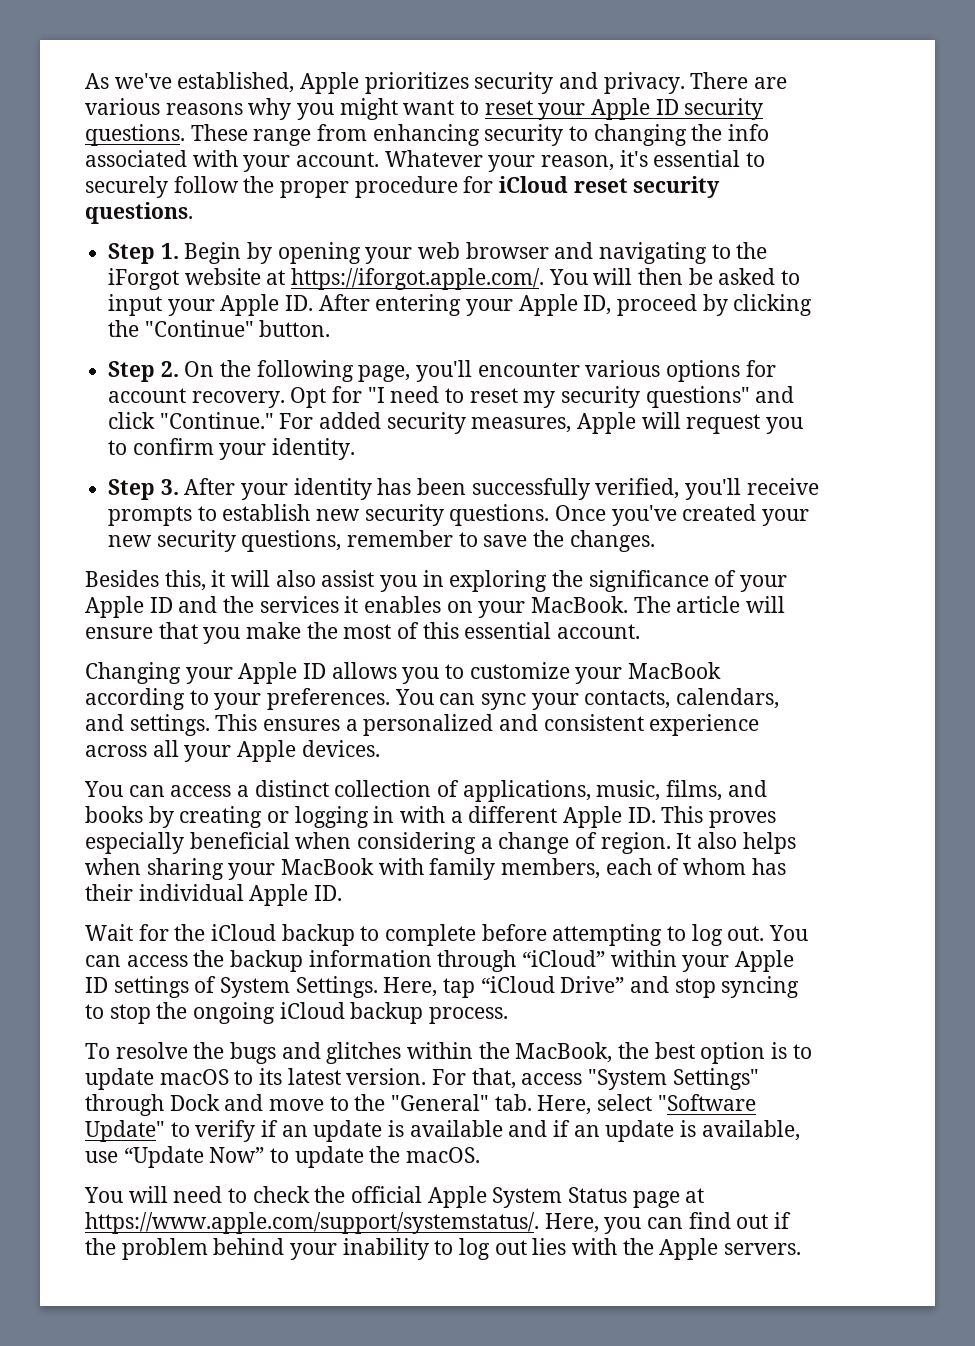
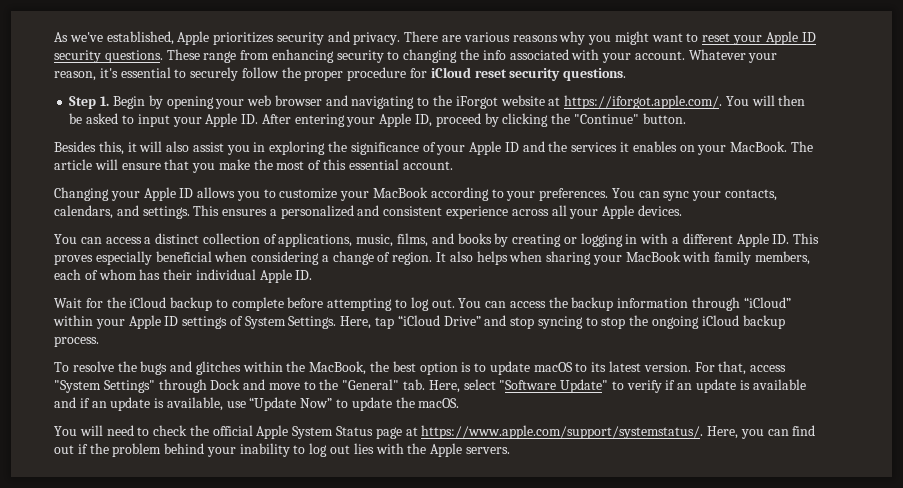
- Step 2. On the following page, you'll encounter various options for account recovery. Opt for "I need to reset my security questions" and click "Continue." For added security measures, Apple will request you to confirm your identity.
- Step 3. After your identity has been successfully verified, you'll receive prompts to establish new security questions. Once you've created your new security questions, remember to save the changes.

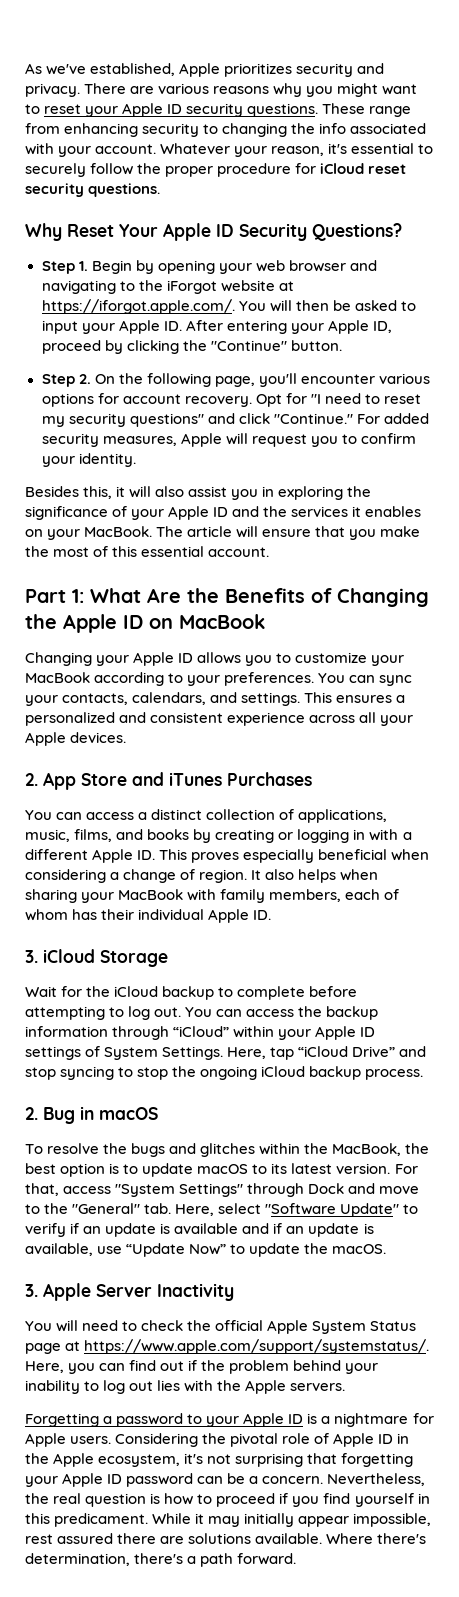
+ Why Reset Your Apple ID Security Questions?
+ Step 2. On the following page, you'll encounter various options for account recovery. Opt for "I need to reset my security questions" and click "Continue." For added security measures, Apple will request you to confirm your identity.
+ Part 1: What Are the Benefits of Changing the Apple ID on MacBook
+ 2. App Store and iTunes Purchases
+ 3. iCloud Storage
+ 2. Bug in macOS
+ 3. Apple Server Inactivity
+ Forgetting a password to your Apple ID is a nightmare for Apple users. Considering the pivotal role of Apple ID in the Apple ecosystem, it's not surprising that forgetting your Apple ID password can be a concern. Nevertheless, the real question is how to proceed if you find yourself in this predicament. While it may initially appear impossible, rest assured there are solutions available. Where there's determination, there's a path forward.

